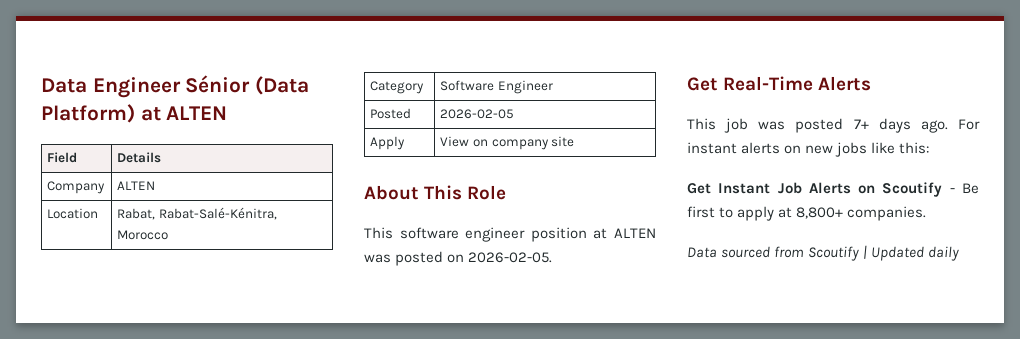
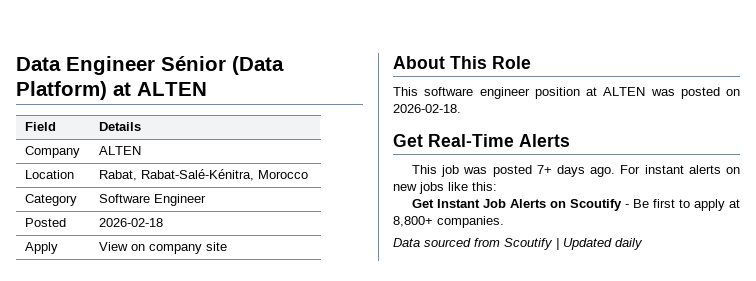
- Posted | 2026-02-05
+ Posted | 2026-02-18
- This software engineer position at ALTEN was posted on 2026-02-05.
+ This software engineer position at ALTEN was posted on 2026-02-18.

